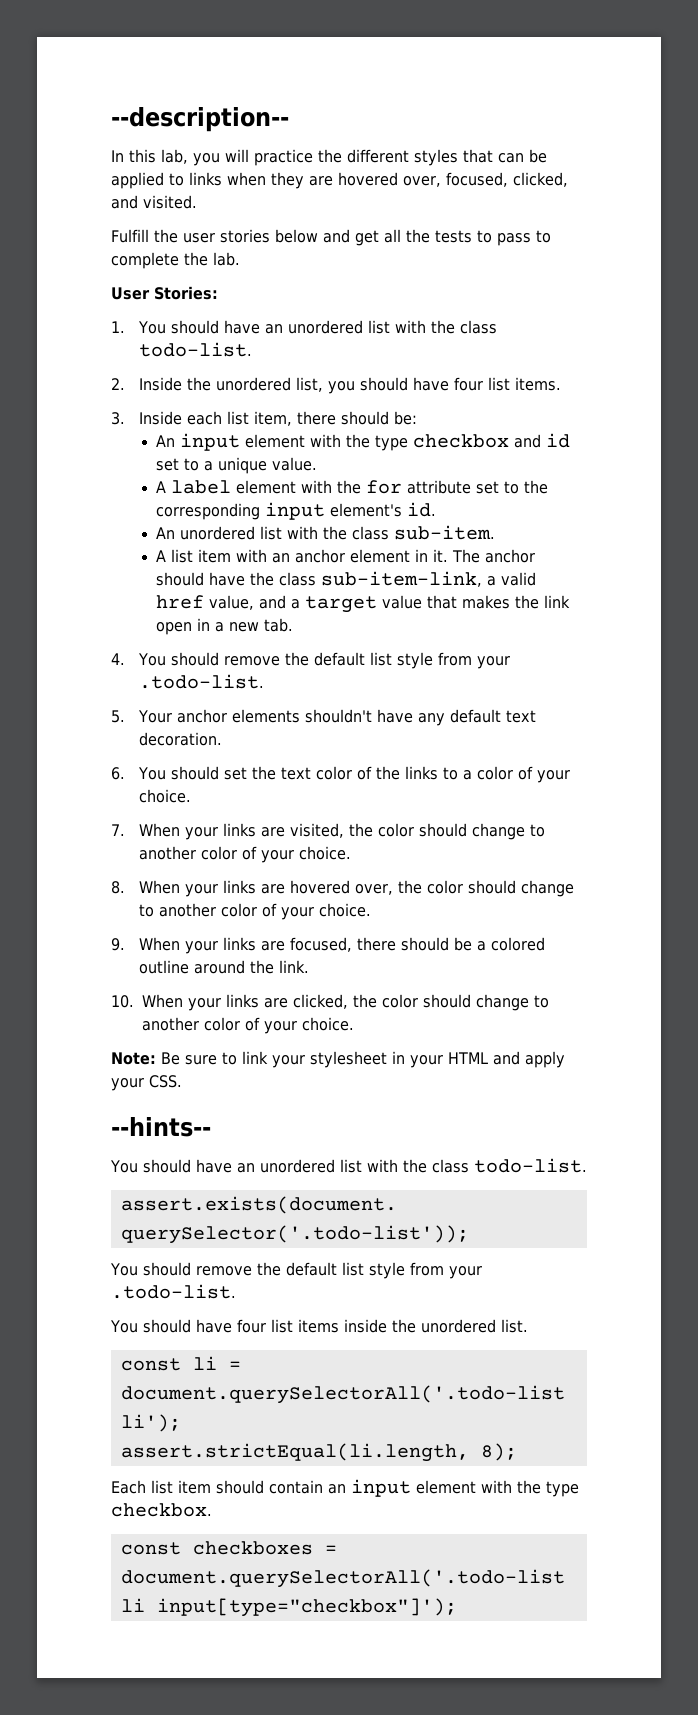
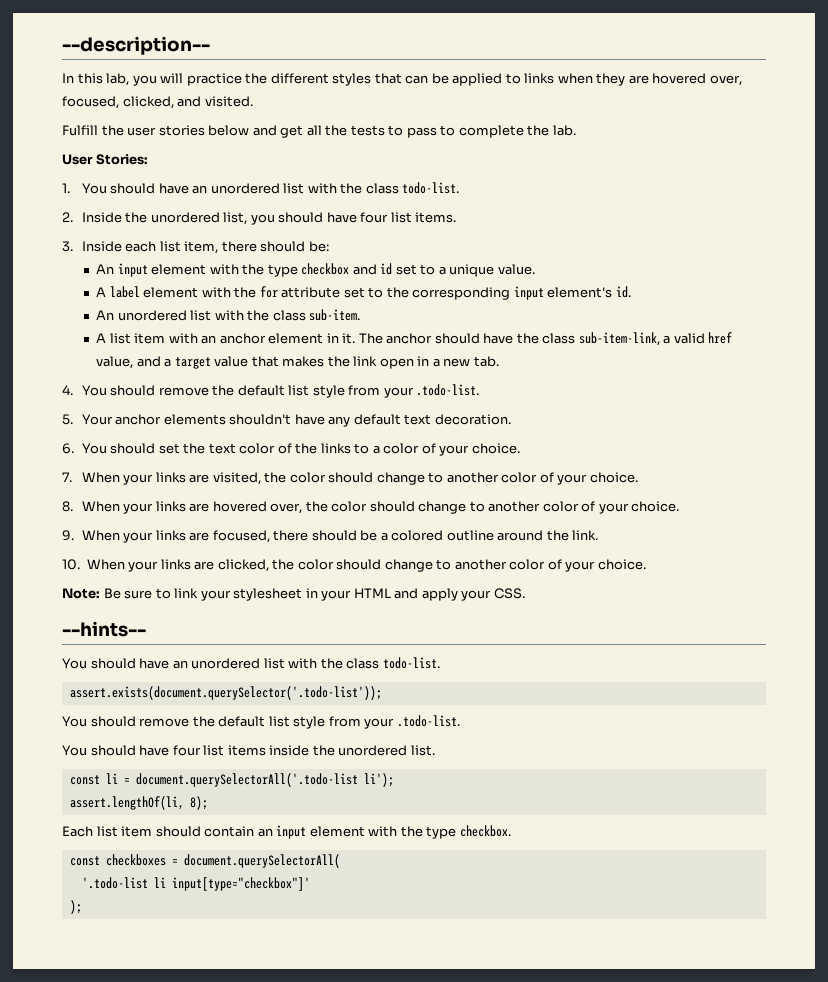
- assert.strictEqual(li.length, 8);
+ assert.lengthOf(li, 8);
- const checkboxes = document.querySelectorAll('.todo-list li input[type="checkbox"]');
+ const checkboxes = document.querySelectorAll(
+ '.todo-list li input[type="checkbox"]'
+ );

